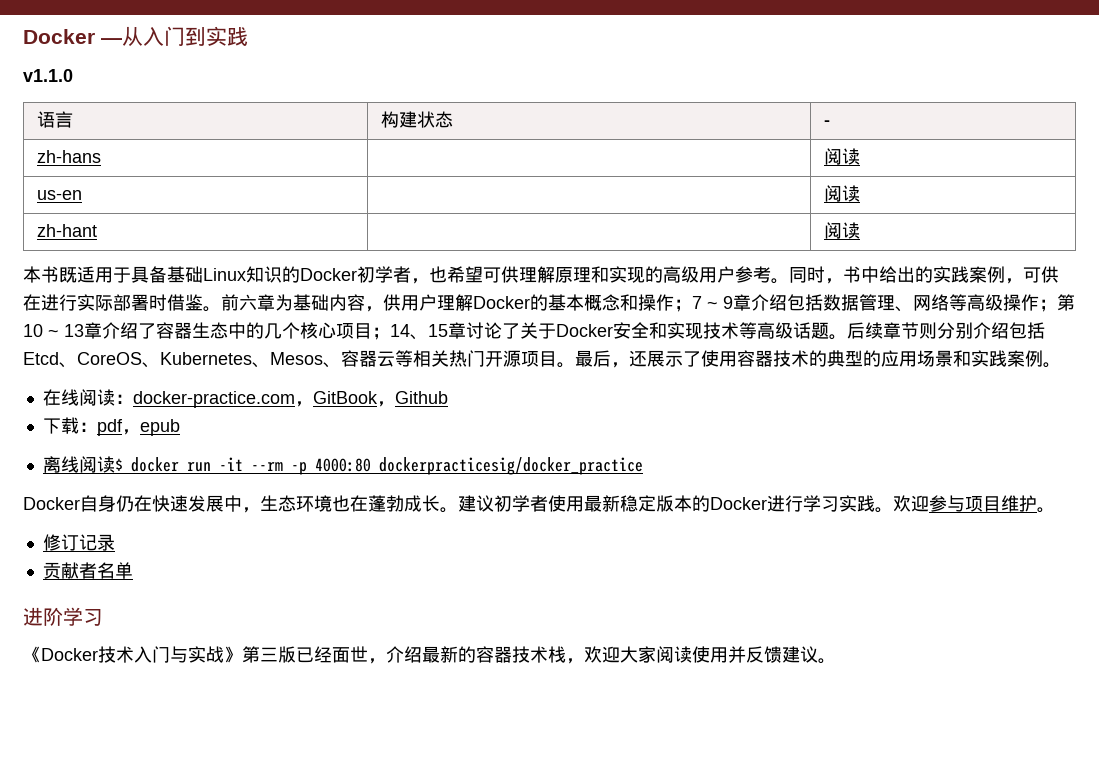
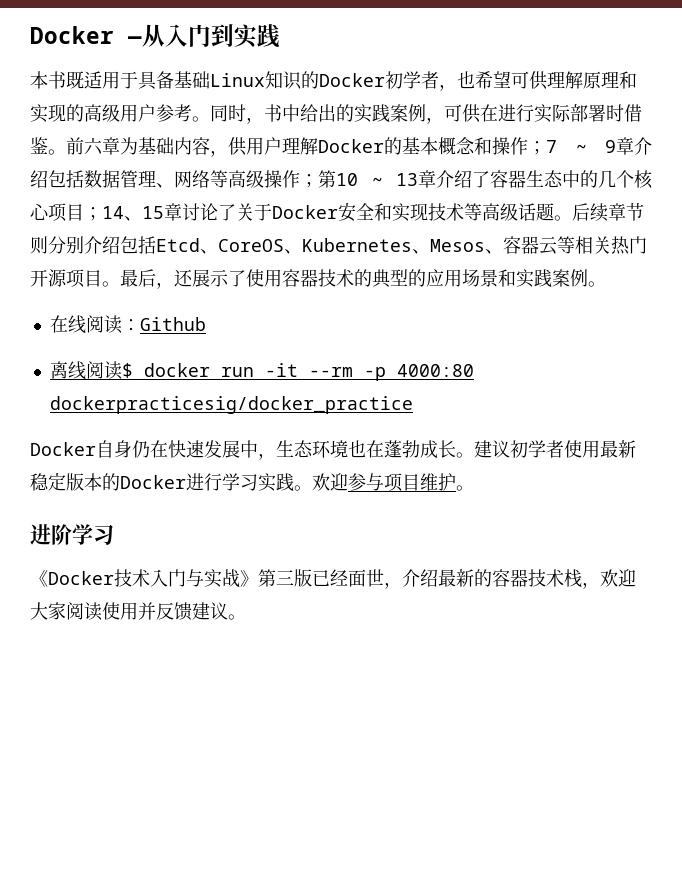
- v1.1.0
- 语言 | 构建状态 | -
- zh-hans | | 阅读
- us-en | | 阅读
- zh-hant | | 阅读
- 在线阅读：docker-practice.com，GitBook，Github
- 下载：pdf，epub
+ 在线阅读：Github
- 修订记录
- 贡献者名单

